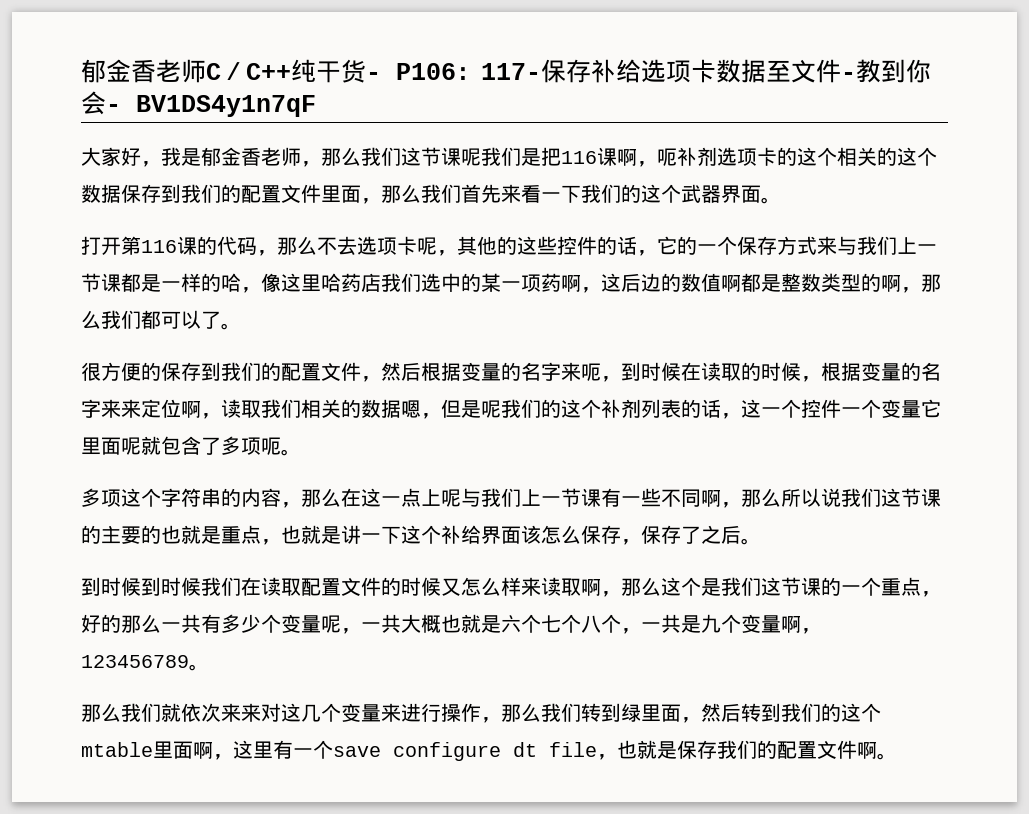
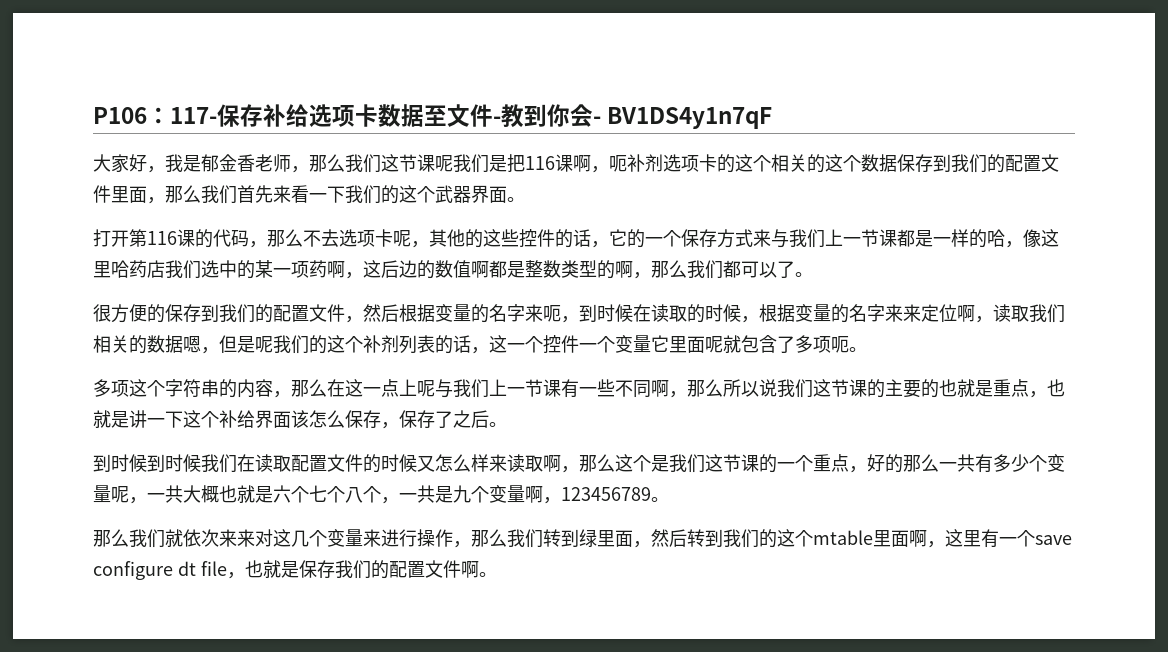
- 郁金香老师C／C++纯干货- P106：117-保存补给选项卡数据至文件-教到你会- BV1DS4y1n7qF
+ P106：117-保存补给选项卡数据至文件-教到你会- BV1DS4y1n7qF

